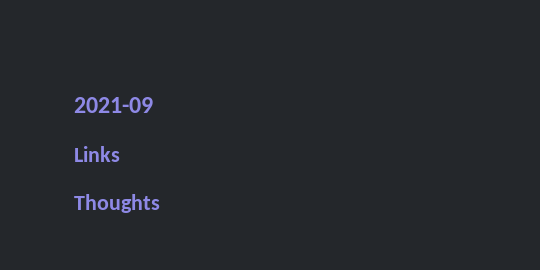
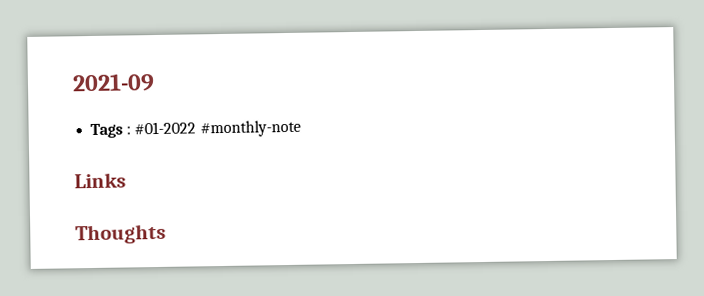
+ Tags : #01-2022 #monthly-note

